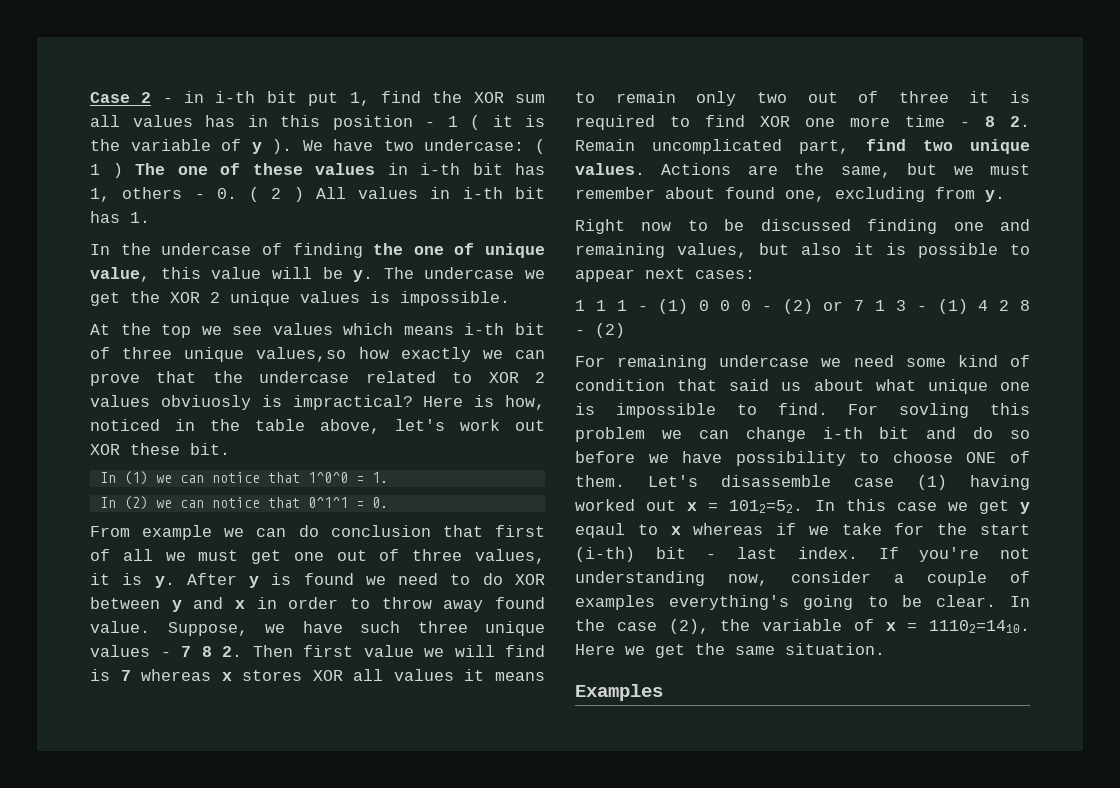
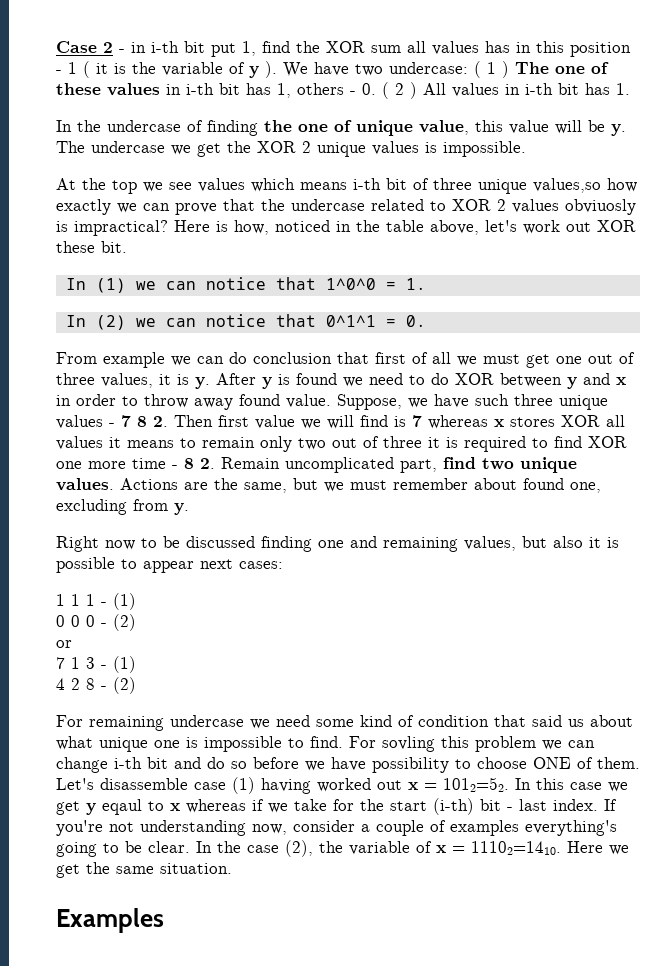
- 1 1 1 - (1) 0 0 0 - (2) or 7 1 3 - (1) 4 2 8 - (2)
+ 1 1 1 - (1)
+ 0 0 0 - (2)
+ or
+ 7 1 3 - (1)
+ 4 2 8 - (2)

